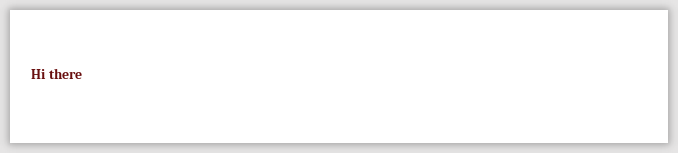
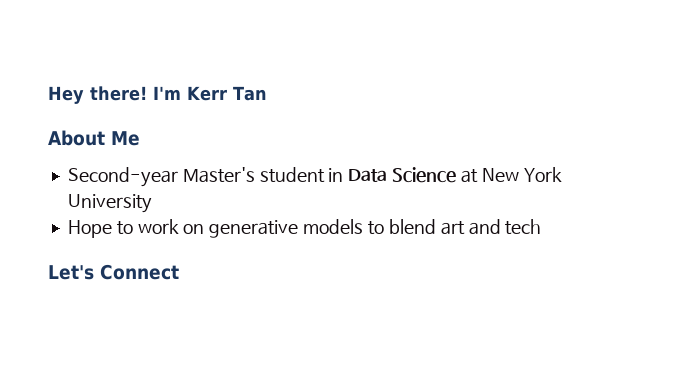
- Hi there
+ Hey there! I'm Kerr Tan
+ About Me
+ Second-year Master's student in Data Science at New York University
+ Hope to work on generative models to blend art and tech
+ Let's Connect

